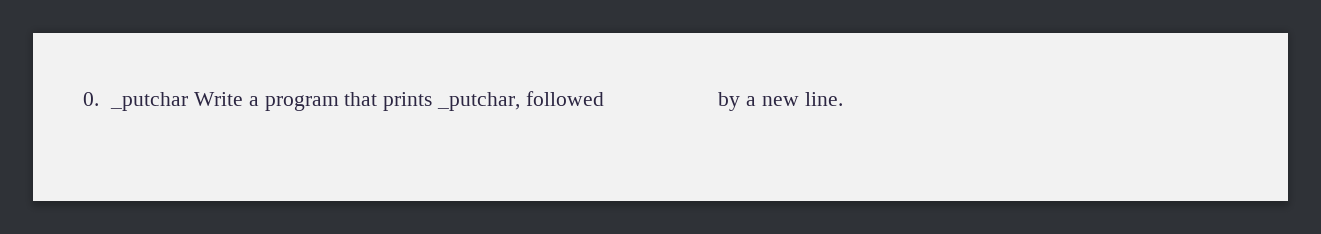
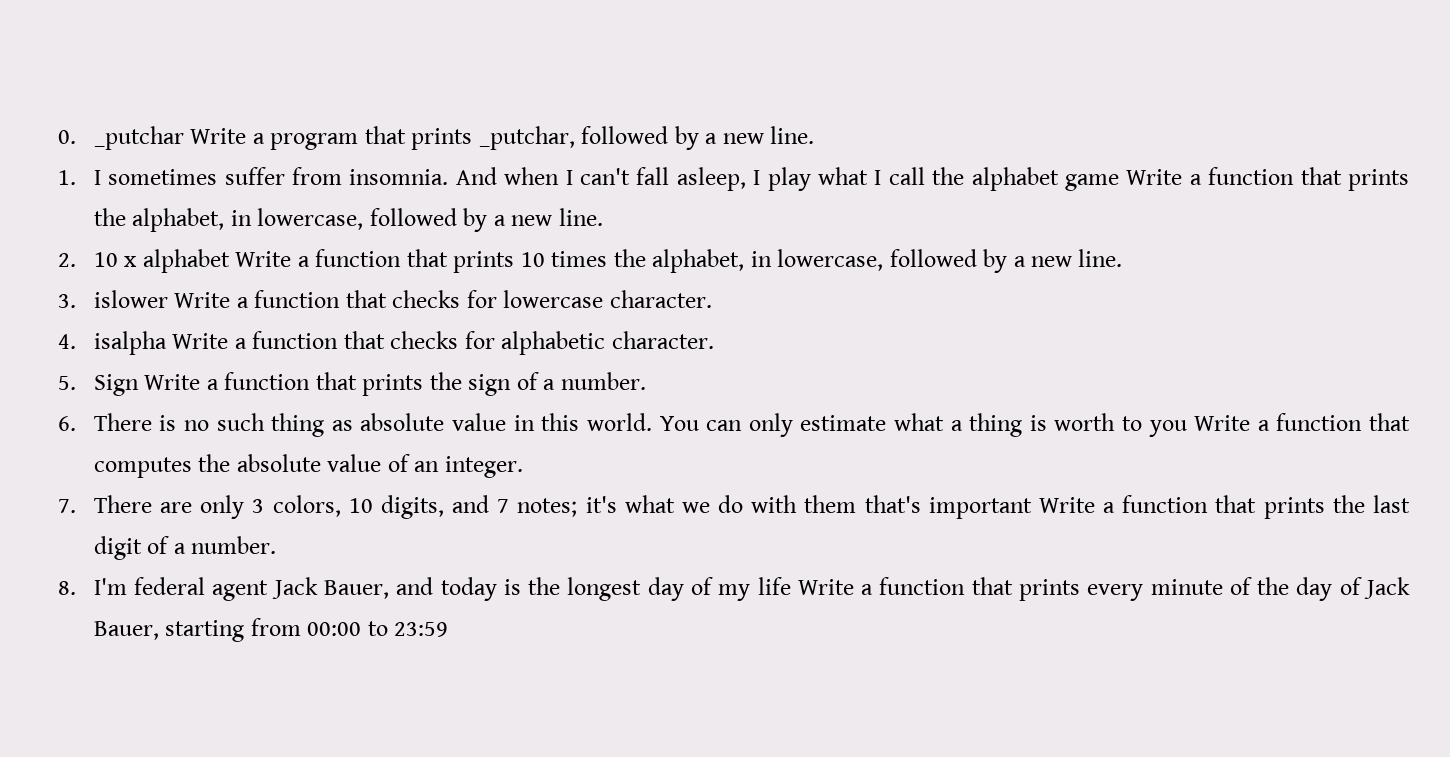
+ 1. I sometimes suffer from insomnia. And when I can't fall asleep, I play what I call the alphabet game Write a function that prints the alphabet, in lowercase, followed by a new line.
+ 2. 10 x alphabet Write a function that prints 10 times the alphabet, in lowercase, followed by a new line.
+ 3. islower Write a function that checks for lowercase character.
+ 4. isalpha Write a function that checks for alphabetic character.
+ 5. Sign Write a function that prints the sign of a number.
+ 6. There is no such thing as absolute value in this world. You can only estimate what a thing is worth to you Write a function that computes the absolute value of an integer.
+ 7. There are only 3 colors, 10 digits, and 7 notes; it's what we do with them that's important Write a function that prints the last digit of a number.
+ 8. I'm federal agent Jack Bauer, and today is the longest day of my life Write a function that prints every minute of the day of Jack Bauer, starting from 00:00 to 23:59

